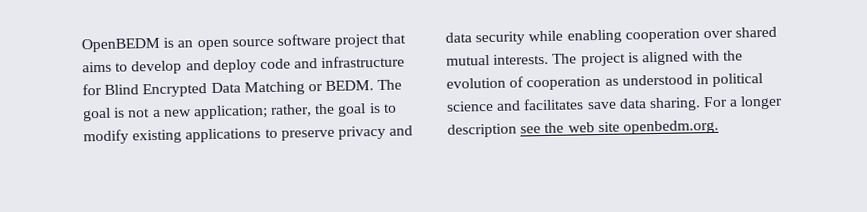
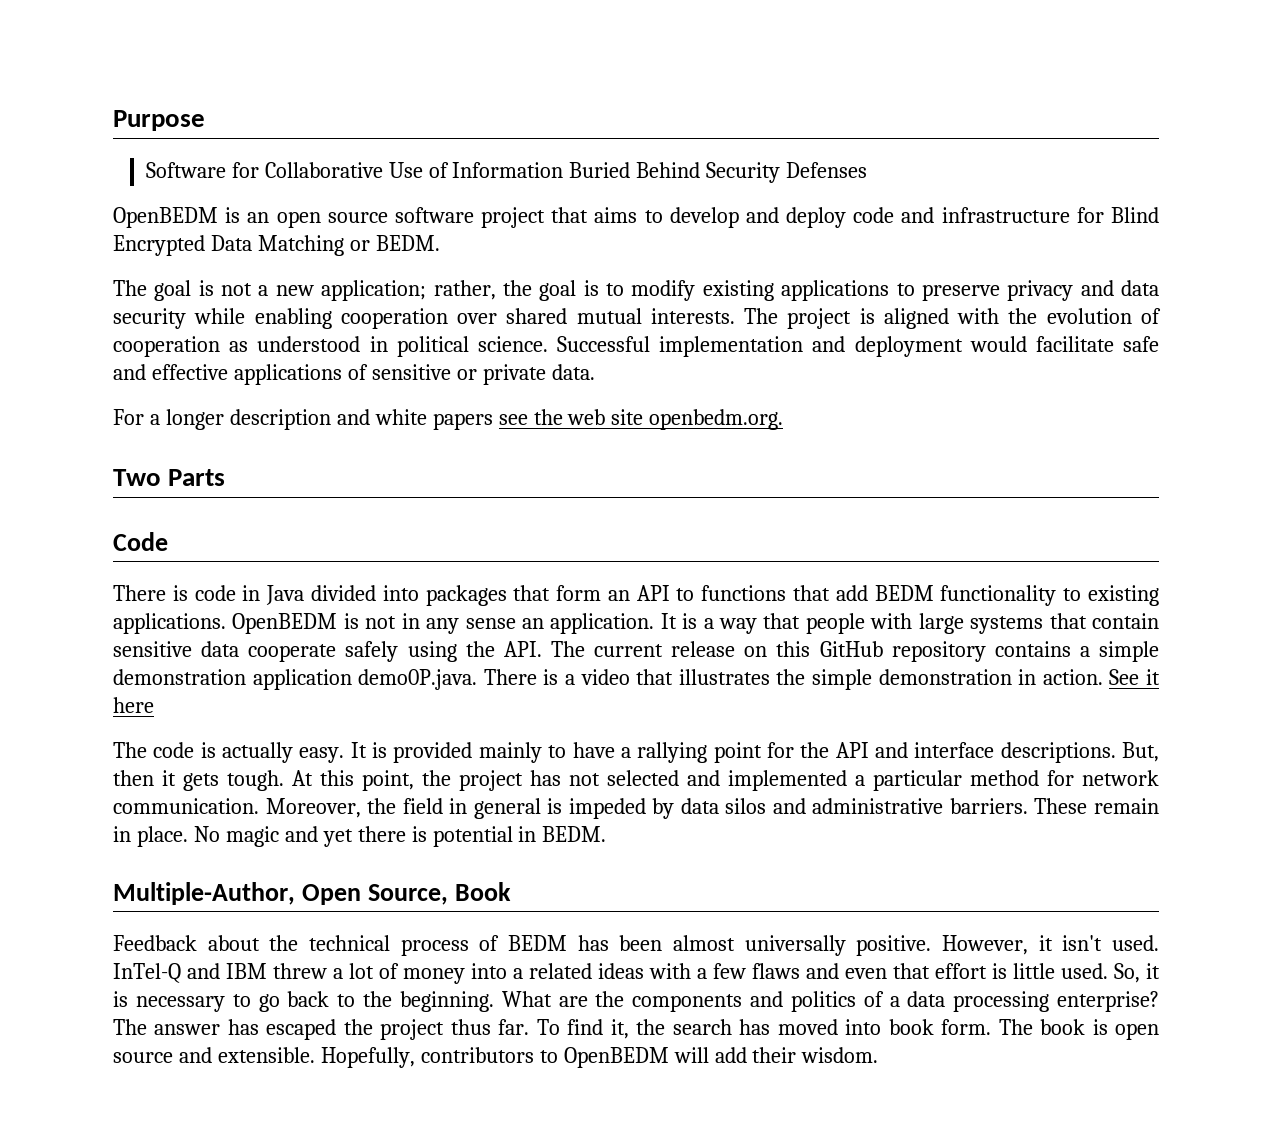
+ Purpose
+ Software for Collaborative Use of Information Buried Behind Security Defenses
- OpenBEDM is an open source software project that aims to develop and deploy code and infrastructure for Blind Encrypted Data Matching or BEDM. The goal is not a new application; rather, the goal is to modify existing applications to preserve privacy and data security while enabling cooperation over shared mutual interests.
+ OpenBEDM is an open source software project that aims to develop and deploy code and infrastructure for Blind Encrypted Data Matching or BEDM.
+ The goal is not a new application; rather, the goal is to modify existing applications to preserve privacy and data security while enabling cooperation over shared mutual interests.
- The project is aligned with the evolution of cooperation as understood in political science and facilitates save data sharing. For a longer description see the web site openbedm.org.
+ The project is aligned with the evolution of cooperation as understood in political science. Successful implementation and deployment would facilitate safe and effective applications of sensitive or private data.
+ For a longer description and white papers see the web site openbedm.org.
+ Two Parts
+ Code
+ There is code in Java divided into packages that form an API to functions that add BEDM functionality to existing applications. OpenBEDM is not in any sense an application. It is a way that people with large systems that contain sensitive data cooperate safely using the API. The current release on this GitHub repository contains a simple demonstration application demo0P.java. There is a video that illustrates the simple demonstration in action. See it here
+ The code is actually easy. It is provided mainly to have a rallying point for the API and interface descriptions. But, then it gets tough. At this point, the project has not selected and implemented a particular method for network communication. Moreover, the field in general is impeded by data silos and administrative barriers. These remain in place. No magic and yet there is potential in BEDM.
+ Multiple-Author, Open Source, Book
+ Feedback about the technical process of BEDM has been almost universally positive. However, it isn't used. InTel-Q and IBM threw a lot of money into a related ideas with a few flaws and even that effort is little used. So, it is necessary to go back to the beginning. What are the components and politics of a data processing enterprise? The answer has escaped the project thus far. To find it, the search has moved into book form. The book is open source and extensible. Hopefully, contributors to OpenBEDM will add their wisdom.

